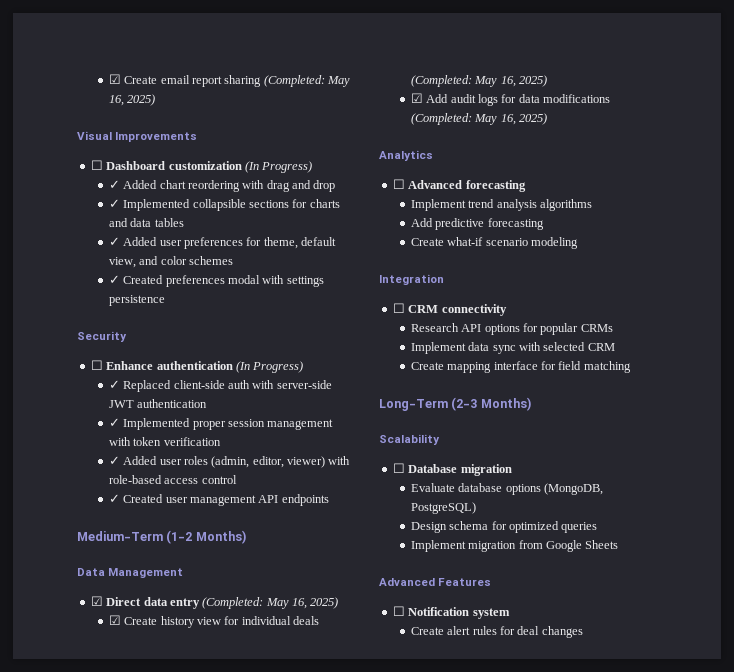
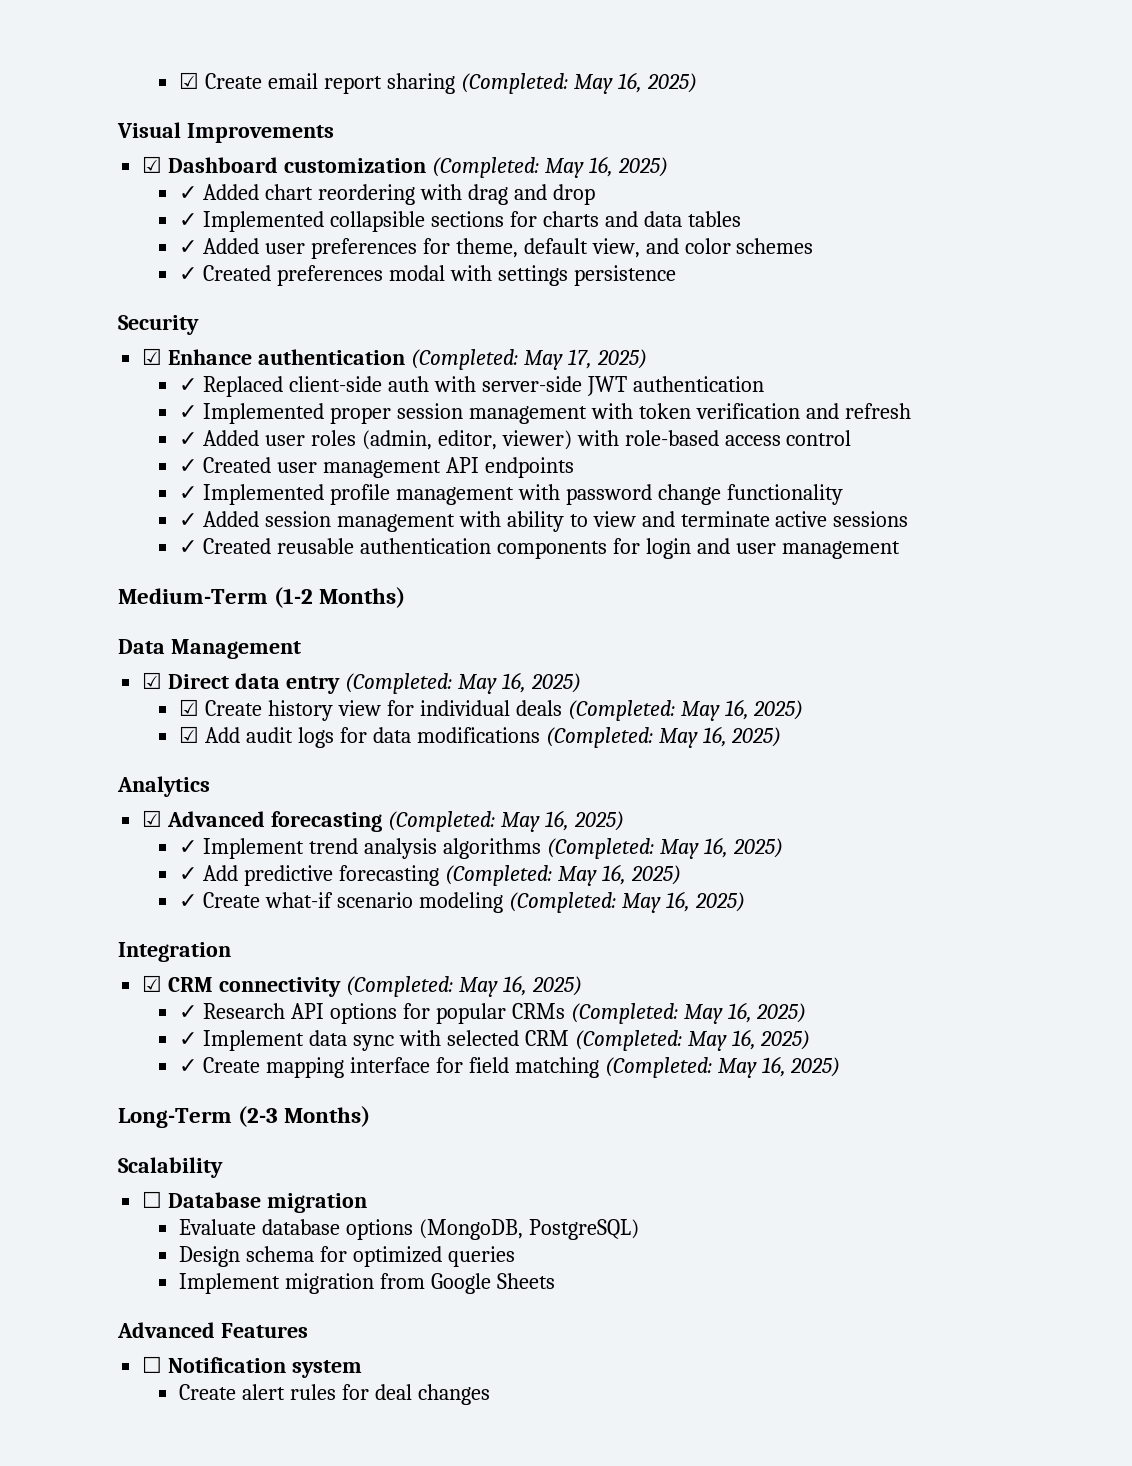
- ☐ Dashboard customization (In Progress)
+ ☑ Dashboard customization (Completed: May 16, 2025)
- ☐ Enhance authentication (In Progress)
+ ☑ Enhance authentication (Completed: May 17, 2025)
- ✓ Implemented proper session management with token verification
+ ✓ Implemented proper session management with token verification and refresh
+ ✓ Implemented profile management with password change functionality
+ ✓ Added session management with ability to view and terminate active sessions
+ ✓ Created reusable authentication components for login and user management
- ☐ Advanced forecasting
- Implement trend analysis algorithms
- Add predictive forecasting
- Create what-if scenario modeling
+ ☑ Advanced forecasting (Completed: May 16, 2025)
+ ✓ Implement trend analysis algorithms (Completed: May 16, 2025)
+ ✓ Add predictive forecasting (Completed: May 16, 2025)
+ ✓ Create what-if scenario modeling (Completed: May 16, 2025)
- ☐ CRM connectivity
- Research API options for popular CRMs
- Implement data sync with selected CRM
- Create mapping interface for field matching
+ ☑ CRM connectivity (Completed: May 16, 2025)
+ ✓ Research API options for popular CRMs (Completed: May 16, 2025)
+ ✓ Implement data sync with selected CRM (Completed: May 16, 2025)
+ ✓ Create mapping interface for field matching (Completed: May 16, 2025)

